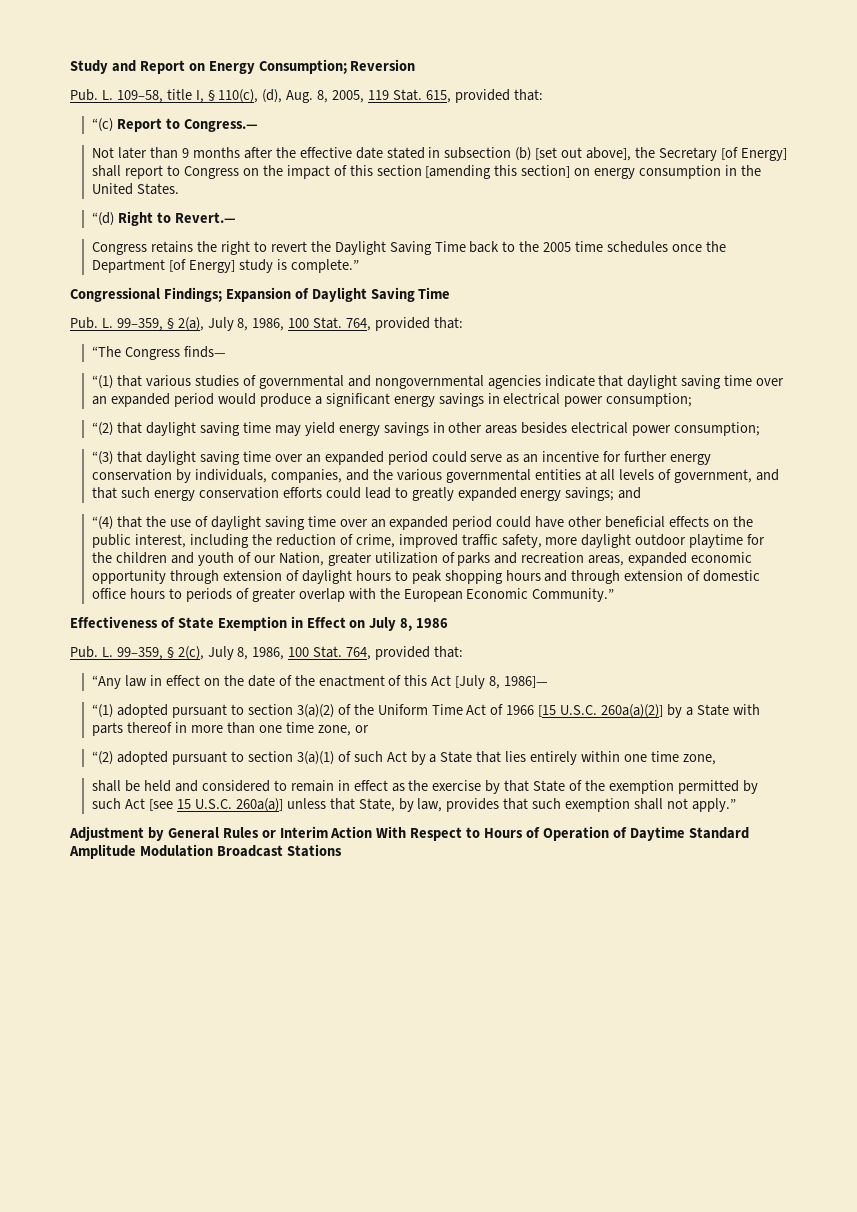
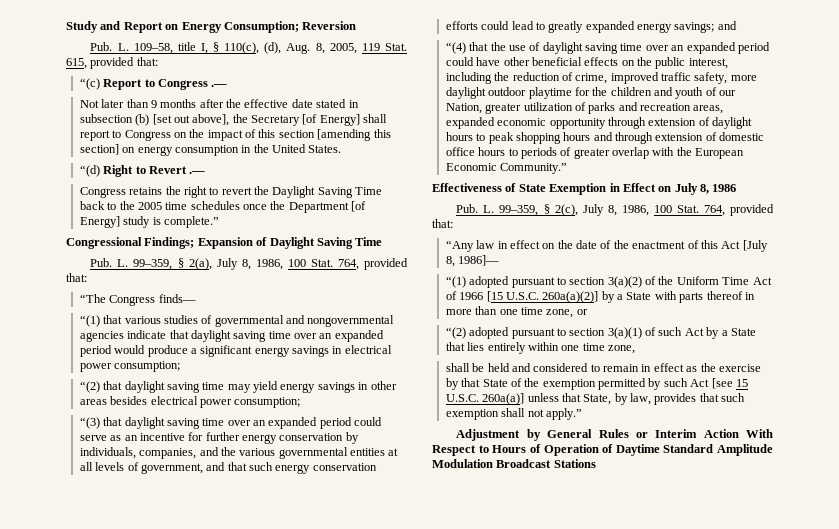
- “(c) Report to Congress.—
+ “(c) Report to Congress .—
- “(d) Right to Revert.—
+ “(d) Right to Revert .—

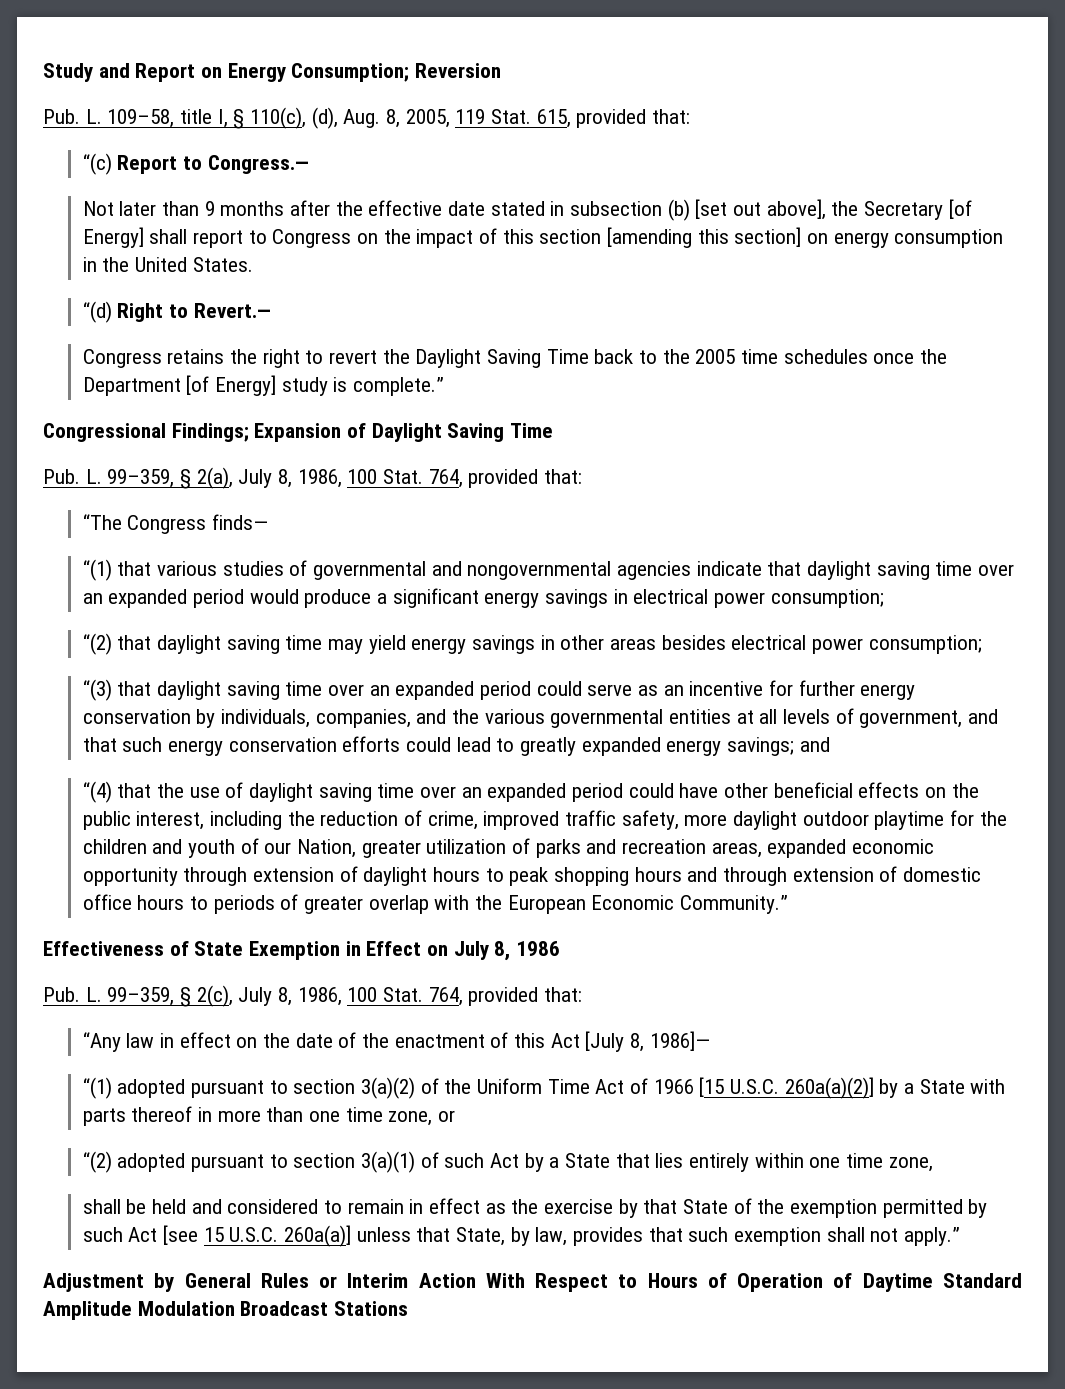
- “(c) Report to Congress .—
+ “(c) Report to Congress.—
- “(d) Right to Revert .—
+ “(d) Right to Revert.—

